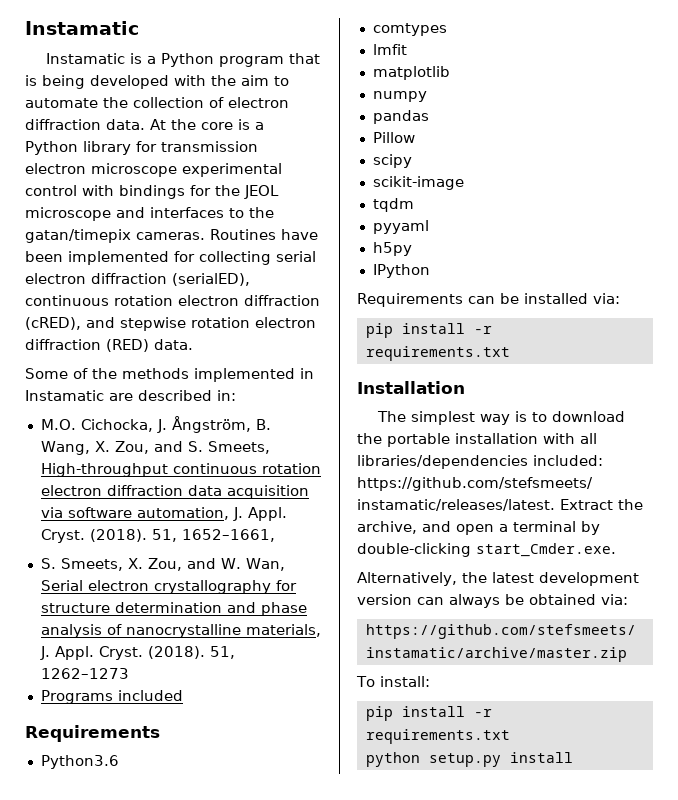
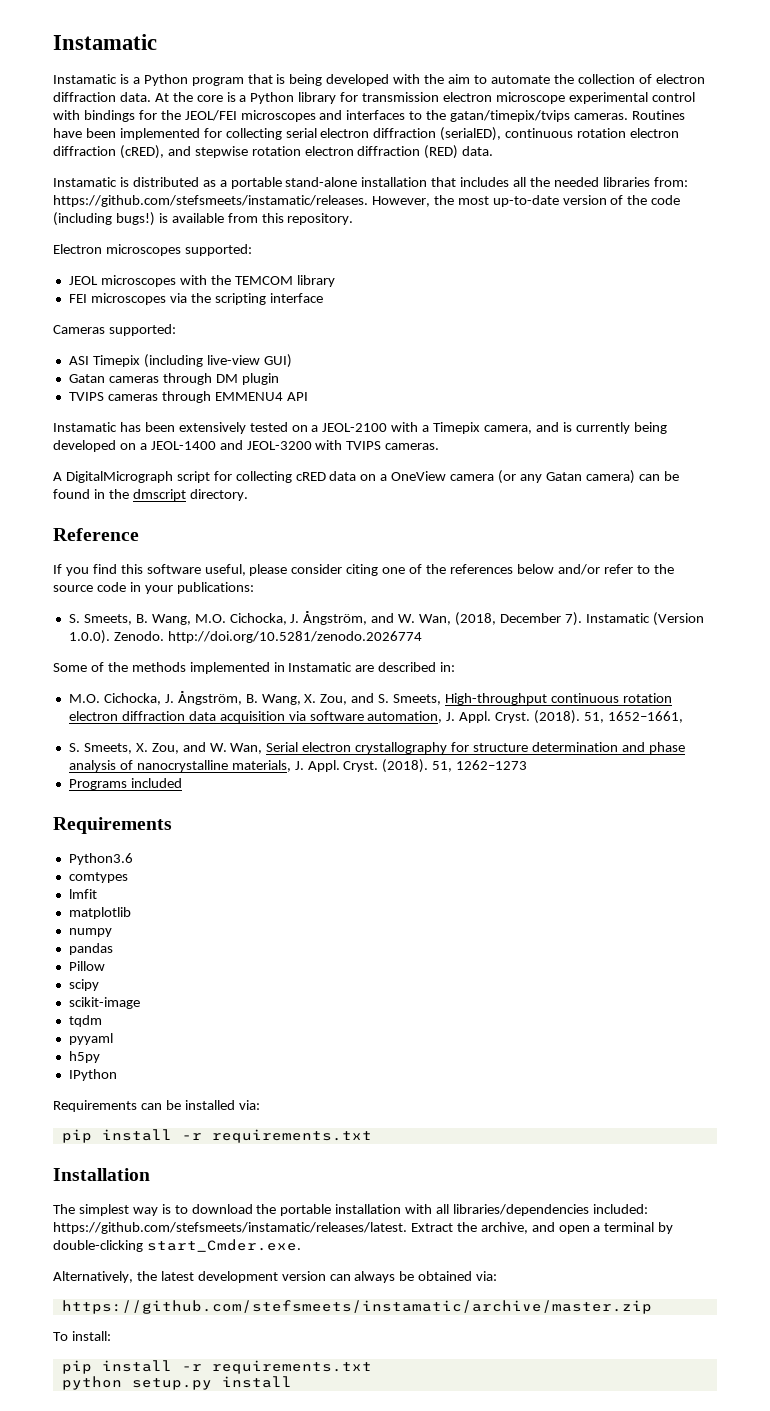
- At the core is a Python library for transmission electron microscope experimental control with bindings for the JEOL microscope and interfaces to the gatan/timepix cameras.
+ At the core is a Python library for transmission electron microscope experimental control with bindings for the JEOL/FEI microscopes and interfaces to the gatan/timepix/tvips cameras.
+ Instamatic is distributed as a portable stand-alone installation that includes all the needed libraries from: https://github.com/stefsmeets/instamatic/releases. However, the most up-to-date version of the code (including bugs!) is available from this repository.
+ Electron microscopes supported:
+ JEOL microscopes with the TEMCOM library
+ FEI microscopes via the scripting interface
+ Cameras supported:
+ ASI Timepix (including live-view GUI)
+ Gatan cameras through DM plugin
+ TVIPS cameras through EMMENU4 API
+ Instamatic has been extensively tested on a JEOL-2100 with a Timepix camera, and is currently being developed on a JEOL-1400 and JEOL-3200 with TVIPS cameras.
+ A DigitalMicrograph script for collecting cRED data on a OneView camera (or any Gatan camera) can be found in the dmscript directory.
+ Reference
+ If you find this software useful, please consider citing one of the references below and/or refer to the source code in your publications:
+ S. Smeets, B. Wang, M.O. Cichocka, J. Ångström, and W. Wan, (2018, December 7). Instamatic (Version 1.0.0). Zenodo. http://doi.org/10.5281/zenodo.2026774

